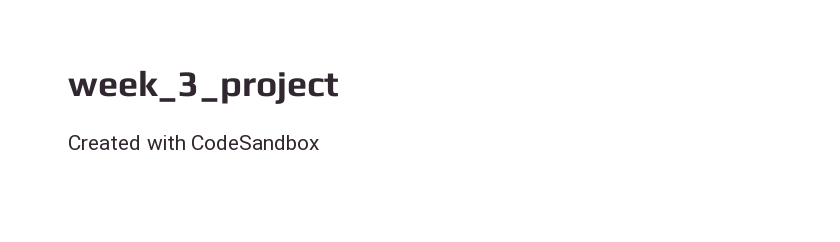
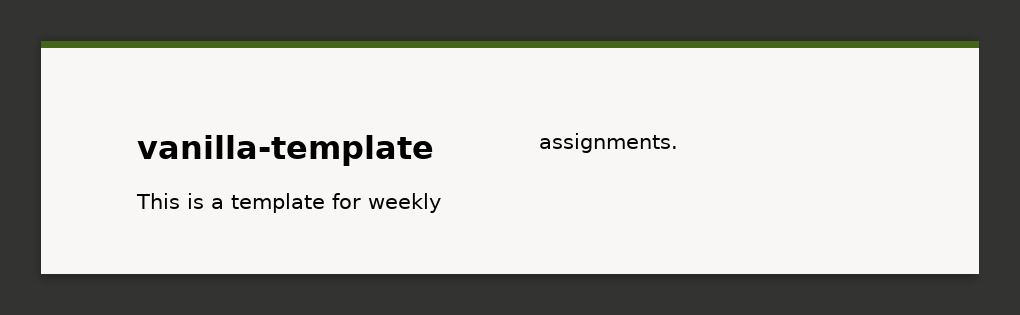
- week_3_project
- Created with CodeSandbox
+ vanilla-template
+ This is a template for weekly assignments.

